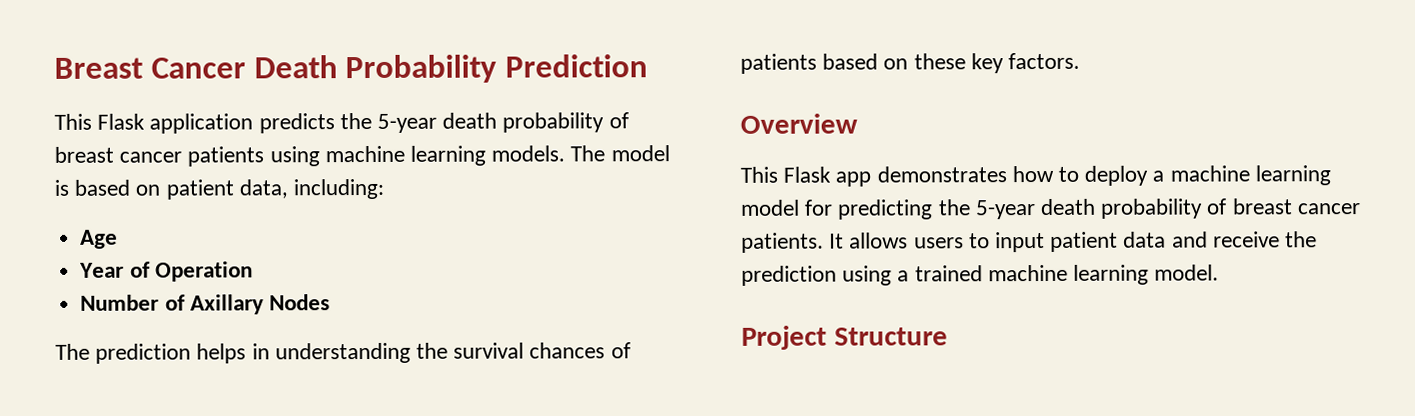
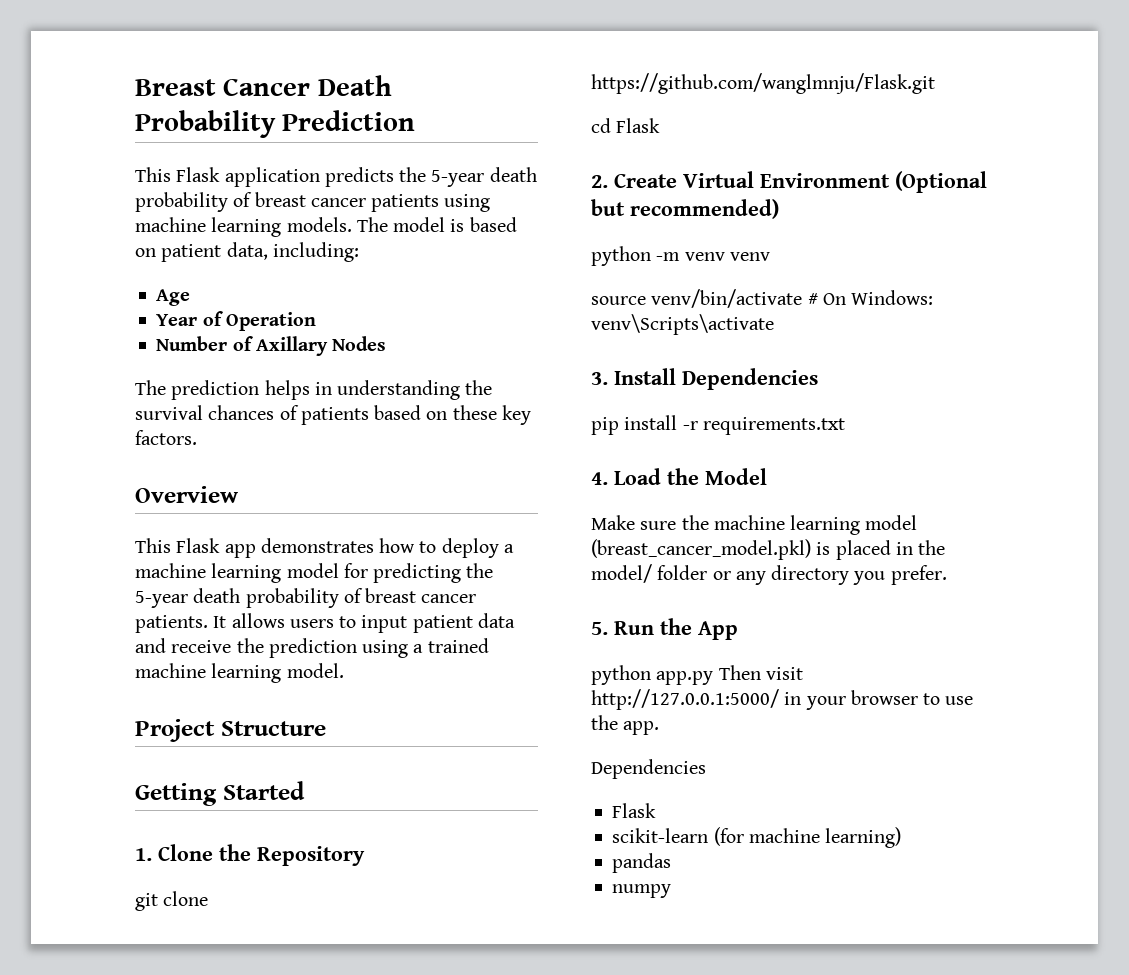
+ Getting Started
+ 1. Clone the Repository
+ git clone https://github.com/wanglmnju/Flask.git
+ cd Flask
+ 2. Create Virtual Environment (Optional but recommended)
+ python -m venv venv
+ source venv/bin/activate # On Windows: venv\Scripts\activate
+ 3. Install Dependencies
+ pip install -r requirements.txt
+ 4. Load the Model
+ Make sure the machine learning model (breast_cancer_model.pkl) is placed in the model/ folder or any directory you prefer.
+ 5. Run the App
+ python app.py Then visit http://127.0.0.1:5000/ in your browser to use the app.
+ Dependencies
+ Flask
+ scikit-learn (for machine learning)
+ pandas
+ numpy

